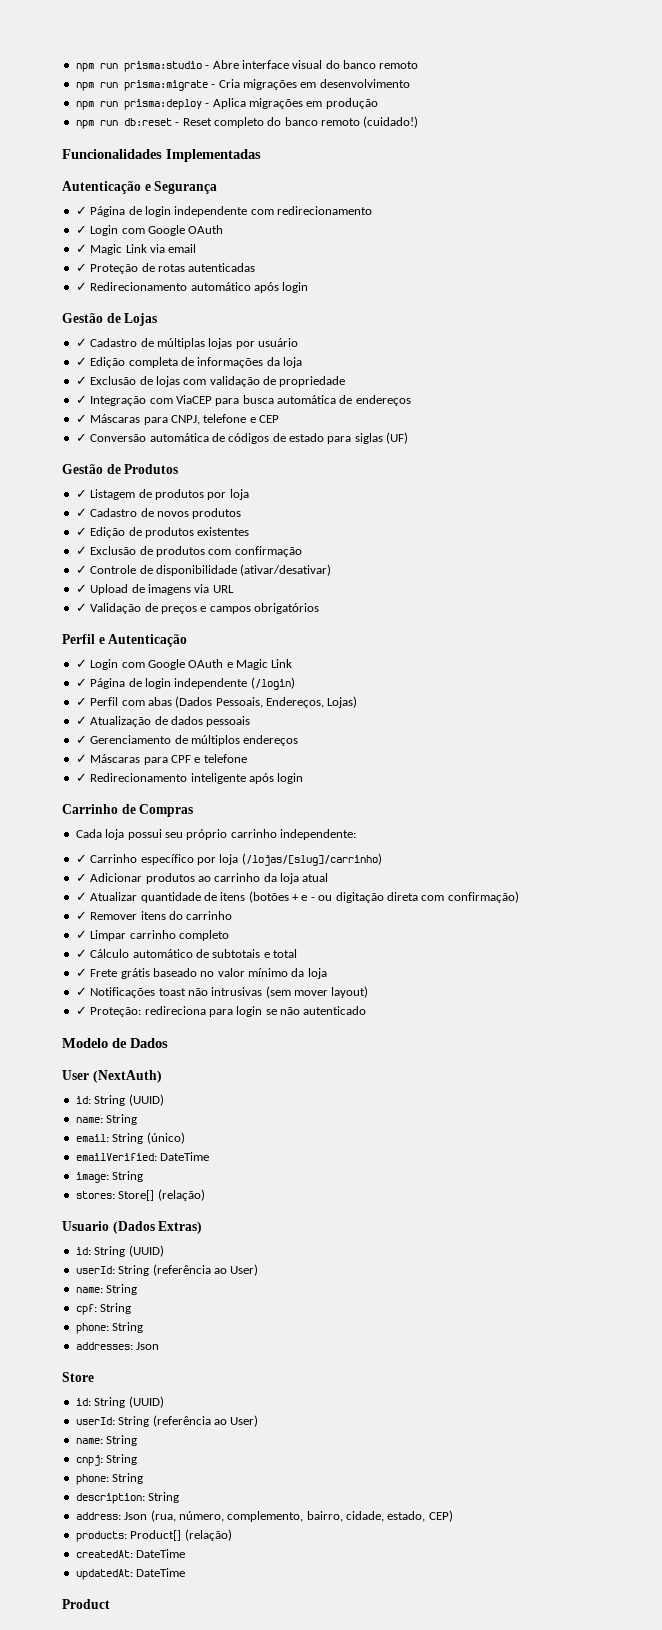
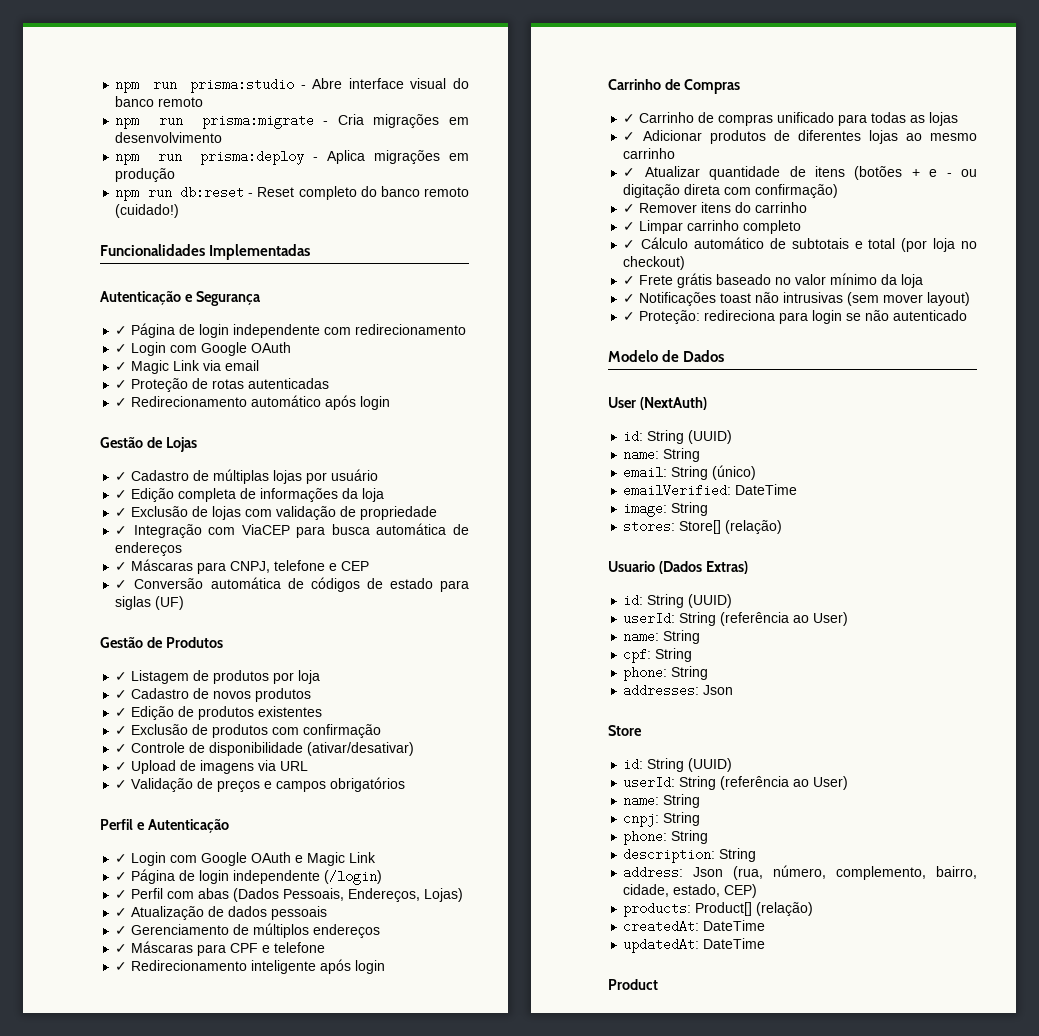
- Cada loja possui seu próprio carrinho independente:
- ✓ Carrinho específico por loja (/lojas/[slug]/carrinho)
- ✓ Adicionar produtos ao carrinho da loja atual
+ ✓ Carrinho de compras unificado para todas as lojas
+ ✓ Adicionar produtos de diferentes lojas ao mesmo carrinho
- ✓ Cálculo automático de subtotais e total
+ ✓ Cálculo automático de subtotais e total (por loja no checkout)

